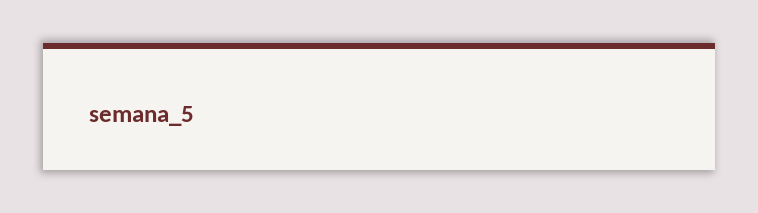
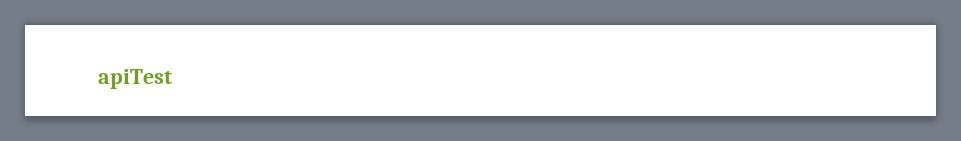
- semana_5
+ apiTest

